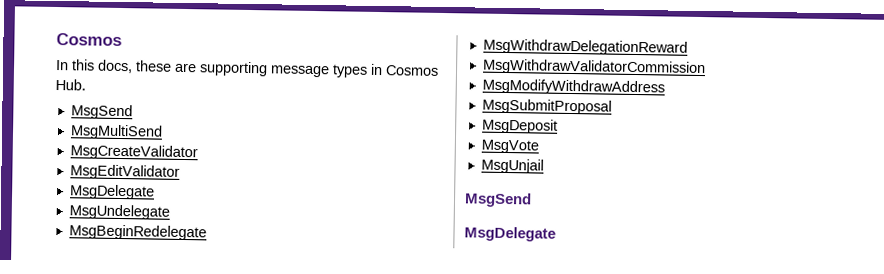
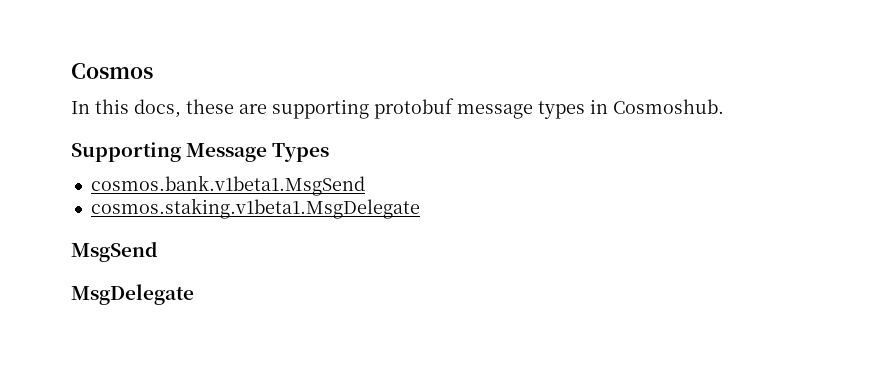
- In this docs, these are supporting message types in Cosmos Hub.
- MsgSend
- MsgMultiSend
- MsgCreateValidator
- MsgEditValidator
- MsgDelegate
- MsgUndelegate
- MsgBeginRedelegate
- MsgWithdrawDelegationReward
- MsgWithdrawValidatorCommission
- MsgModifyWithdrawAddress
- MsgSubmitProposal
- MsgDeposit
- MsgVote
- MsgUnjail
+ In this docs, these are supporting protobuf message types in Cosmoshub.
+ Supporting Message Types
+ cosmos.bank.v1beta1.MsgSend
+ cosmos.staking.v1beta1.MsgDelegate

